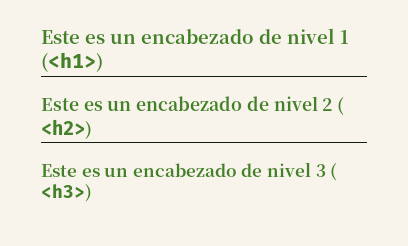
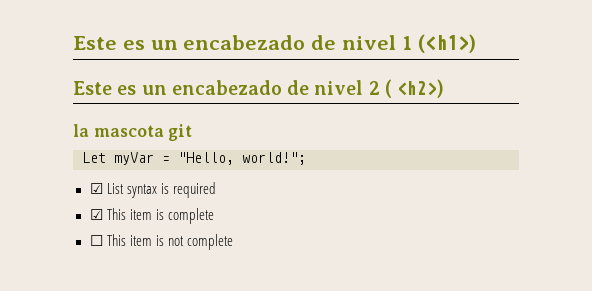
- Este es un encabezado de nivel 3 ( <h3>)
+ la mascota git
+ Let myVar = "Hello, world!";
+ ☑ List syntax is required
+ ☑ This item is complete
+ ☐ This item is not complete

